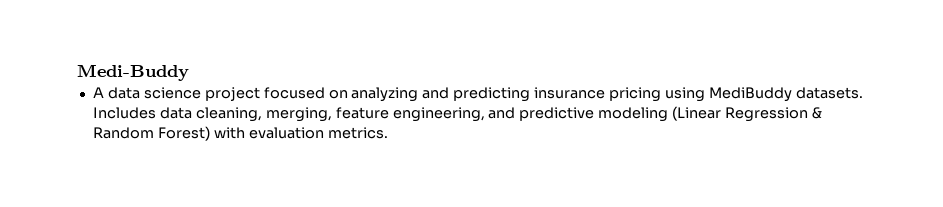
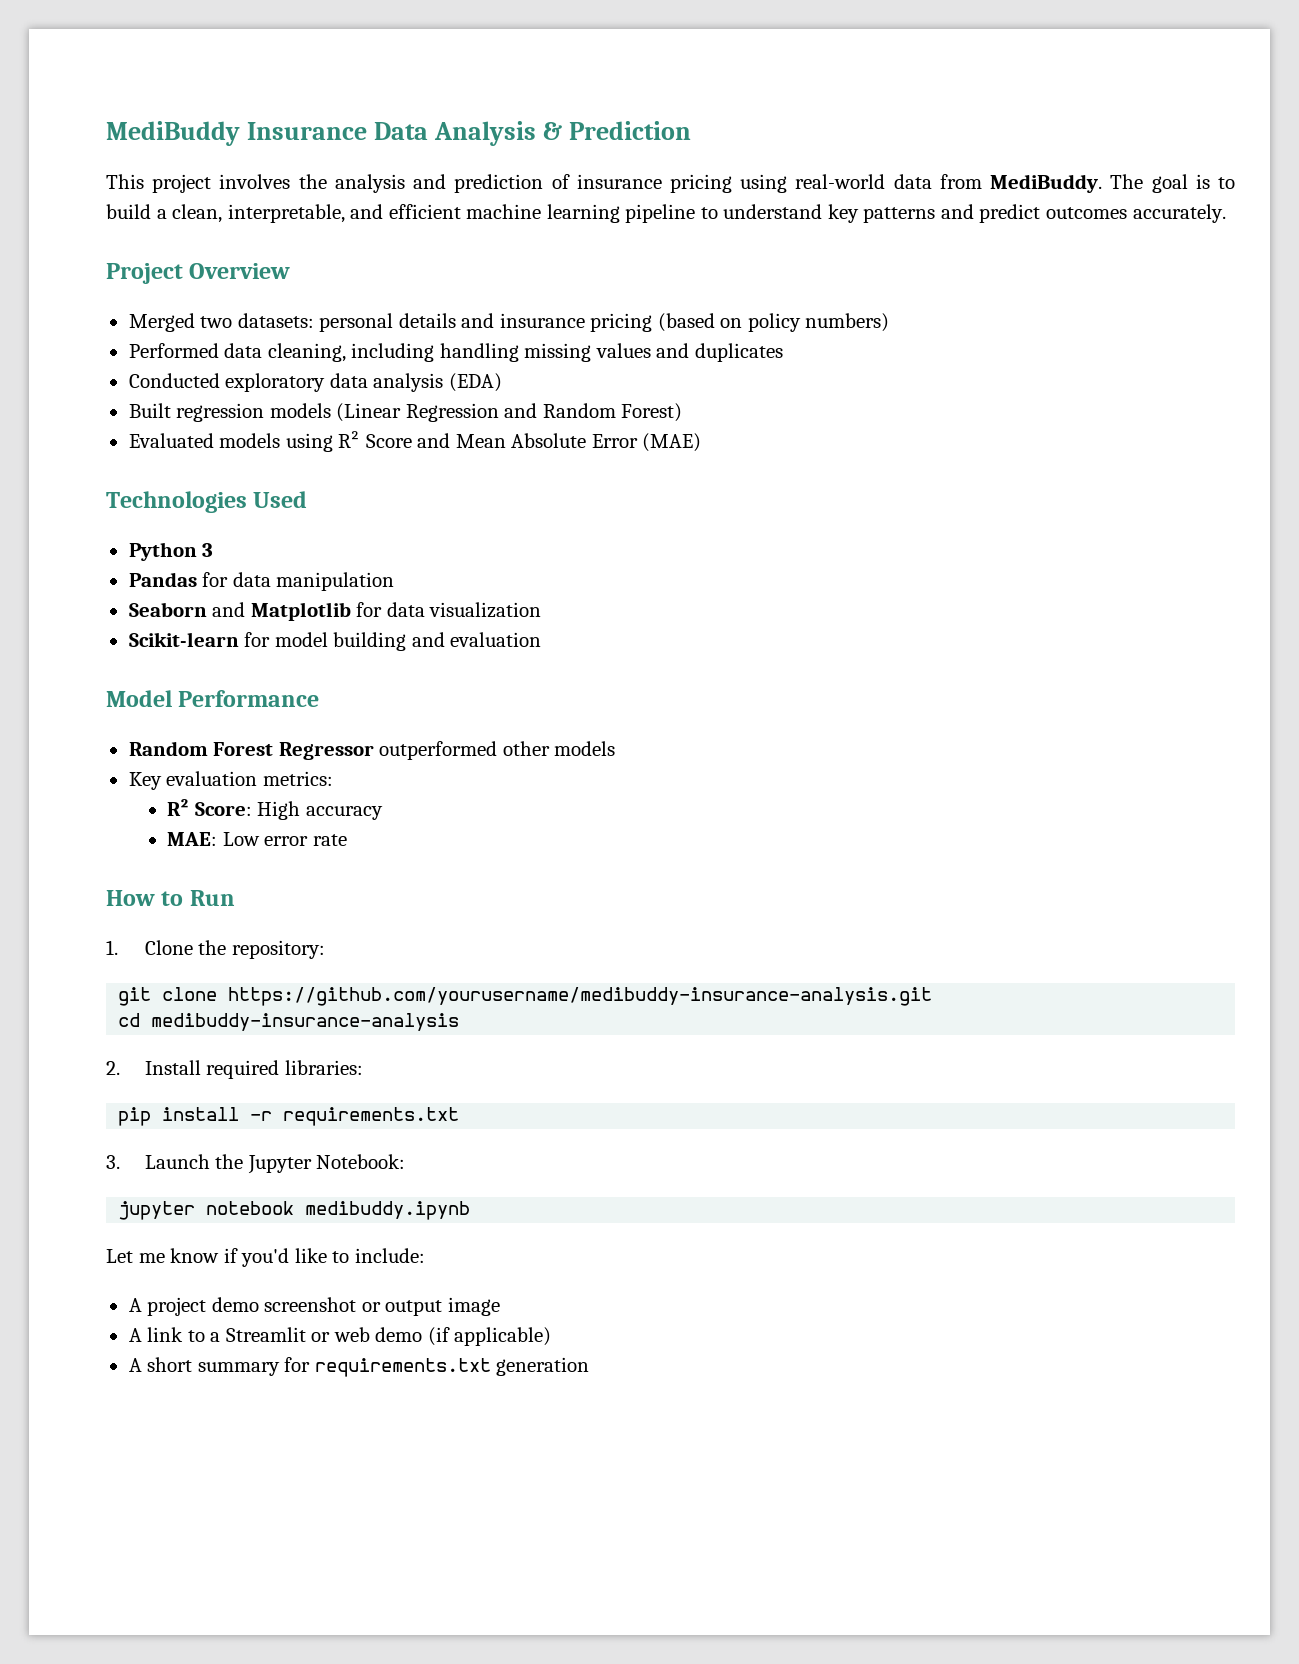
- Medi-Buddy
- A data science project focused on analyzing and predicting insurance pricing using MediBuddy datasets. Includes data cleaning, merging, feature engineering, and predictive modeling (Linear Regression & Random Forest) with evaluation metrics.
+ MediBuddy Insurance Data Analysis & Prediction
+ This project involves the analysis and prediction of insurance pricing using real-world data from MediBuddy. The goal is to build a clean, interpretable, and efficient machine learning pipeline to understand key patterns and predict outcomes accurately.
+ Project Overview
+ Merged two datasets: personal details and insurance pricing (based on policy numbers)
+ Performed data cleaning, including handling missing values and duplicates
+ Conducted exploratory data analysis (EDA)
+ Built regression models (Linear Regression and Random Forest)
+ Evaluated models using R² Score and Mean Absolute Error (MAE)
+ Technologies Used
+ Python 3
+ Pandas for data manipulation
+ Seaborn and Matplotlib for data visualization
+ Scikit-learn for model building and evaluation
+ Model Performance
+ Random Forest Regressor outperformed other models
+ Key evaluation metrics:
+ R² Score: High accuracy
+ MAE: Low error rate
+ How to Run
+ 1. Clone the repository:
+ git clone https://github.com/yourusername/medibuddy-insurance-analysis.git
+ cd medibuddy-insurance-analysis
+ 2. Install required libraries:
+ pip install -r requirements.txt
+ 3. Launch the Jupyter Notebook:
+ jupyter notebook medibuddy.ipynb
+ Let me know if you'd like to include:
+ A project demo screenshot or output image
+ A link to a Streamlit or web demo (if applicable)
+ A short summary for requirements.txt generation

